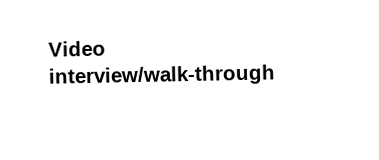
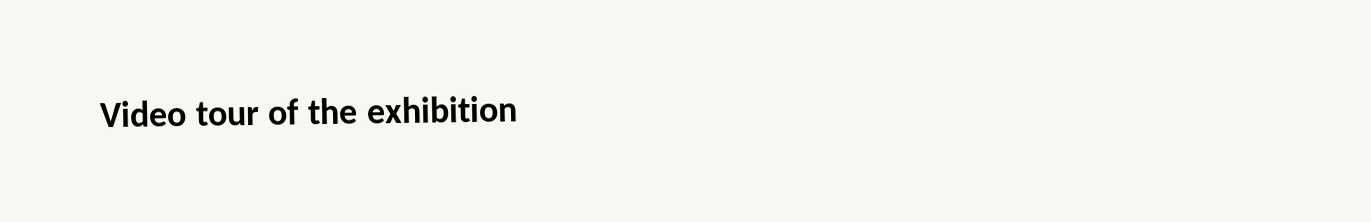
- Video interview/walk-through
+ Video tour of the exhibition

